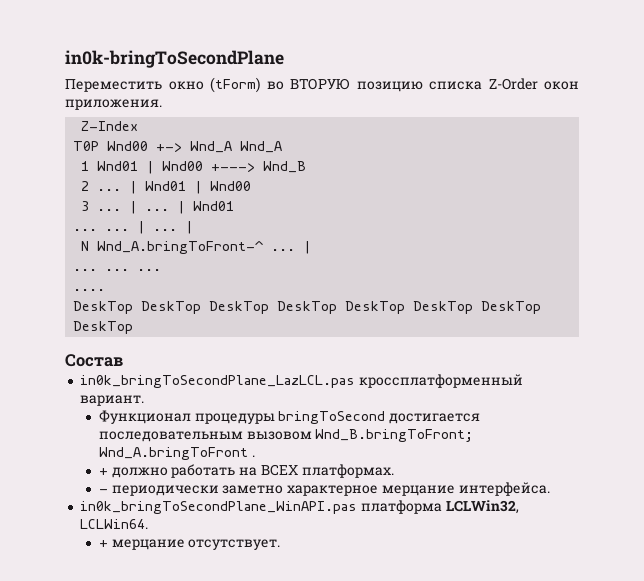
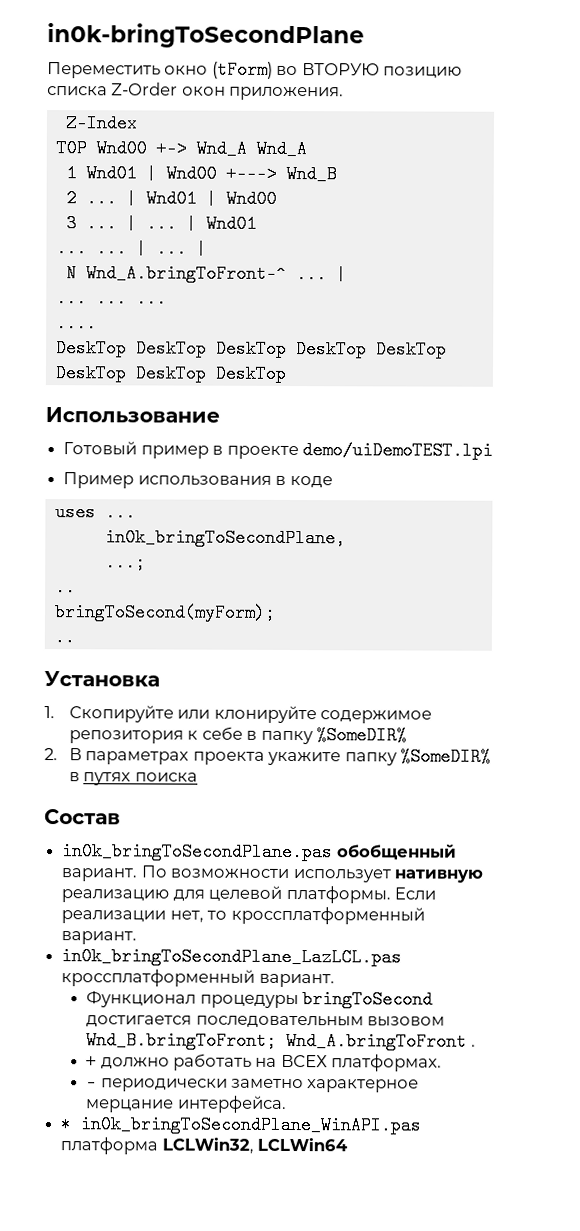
+ Использование
+ Готовый пример в проекте demo/uiDemoTEST.lpi
+ Пример использования в коде
+ uses ...
+ in0k_bringToSecondPlane,
+ ...;
+ ..
+ bringToSecond(myForm);
+ ..
+ Установка
+ 1. Скопируйте или клонируйте содержимое репозитория к себе в папку %SomeDIR%
+ 2. В параметрах проекта укажите папку %SomeDIR% в путях поиска
  Состав
+ in0k_bringToSecondPlane.pas обобщенный вариант. По возможности использует нативную реализацию для целевой платформы. Если реализации нет, то кроссплатформенный вариант.
- in0k_bringToSecondPlane_WinAPI.pas платформа LCLWin32, LCLWin64.
- + мерцание отсутствует.
+ * in0k_bringToSecondPlane_WinAPI.pas платформа LCLWin32, LCLWin64

